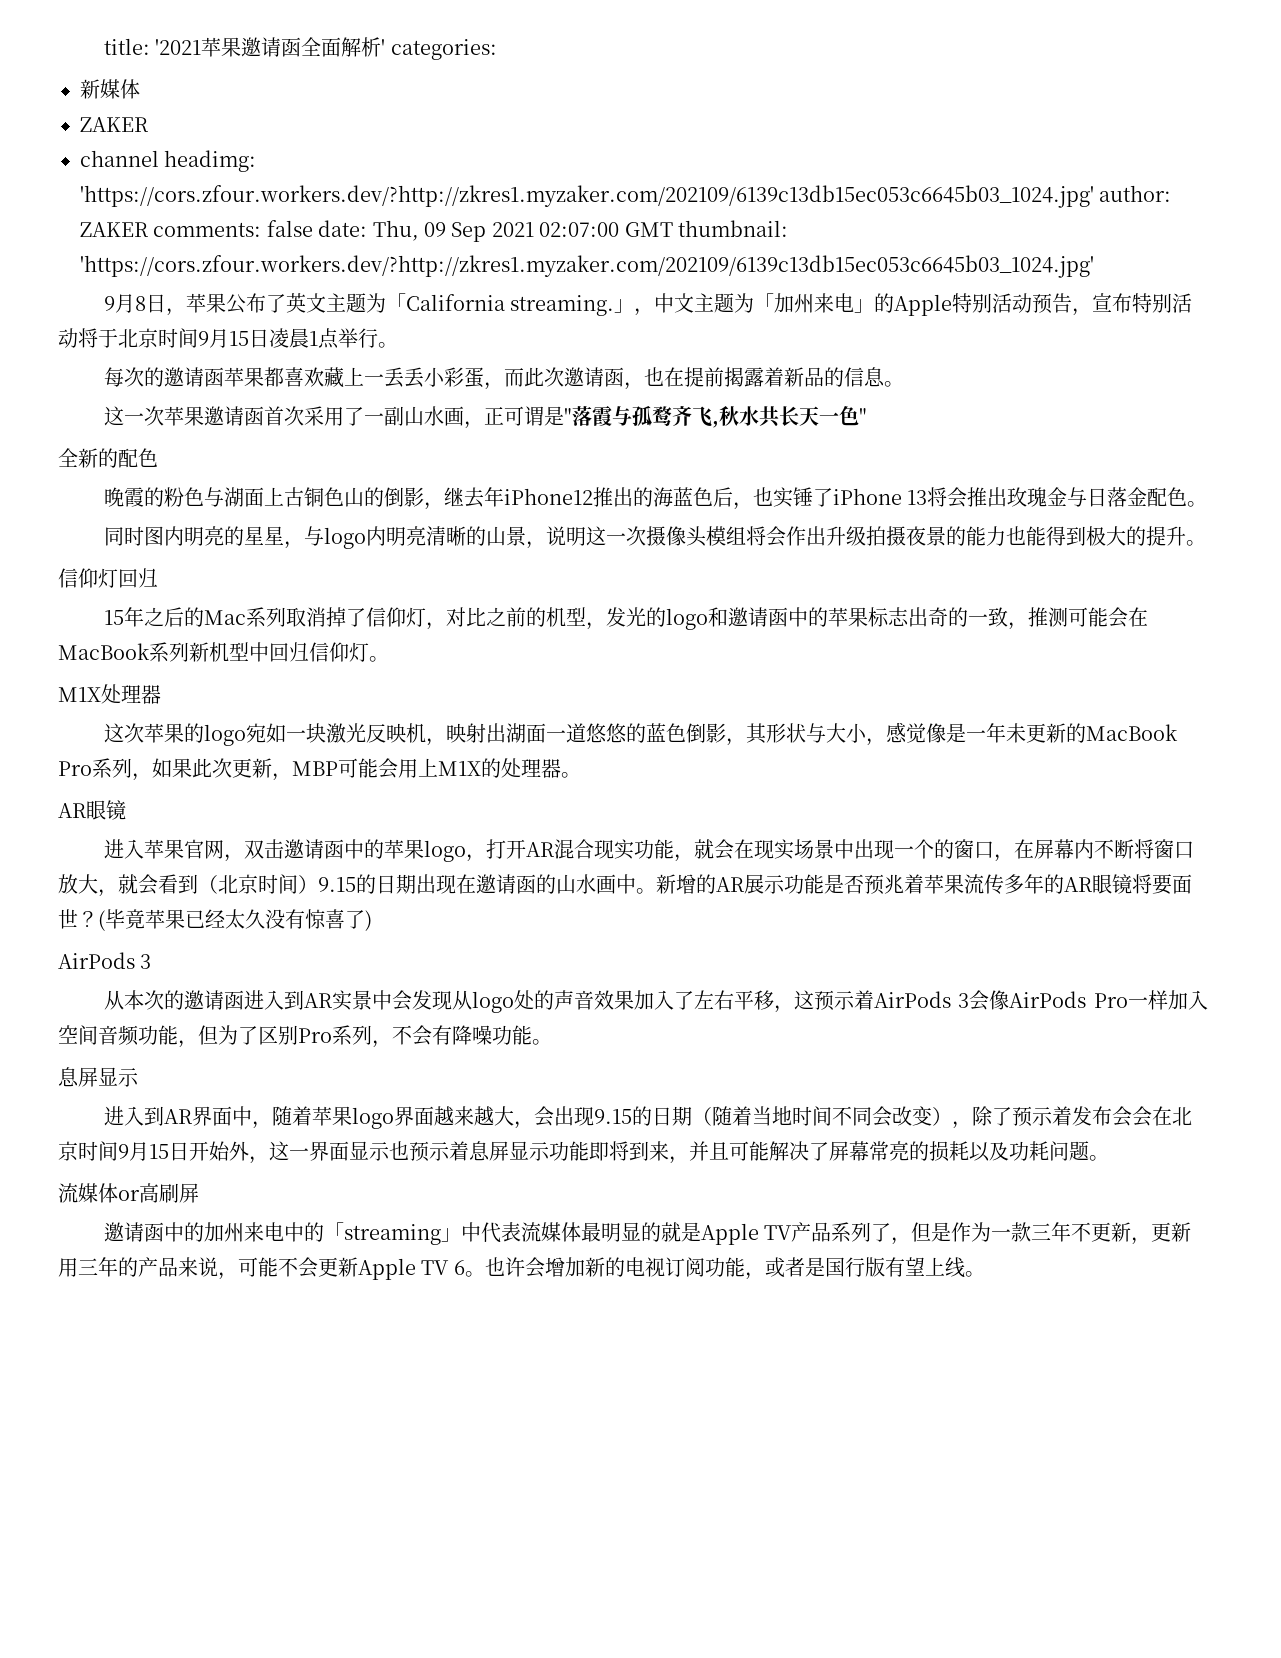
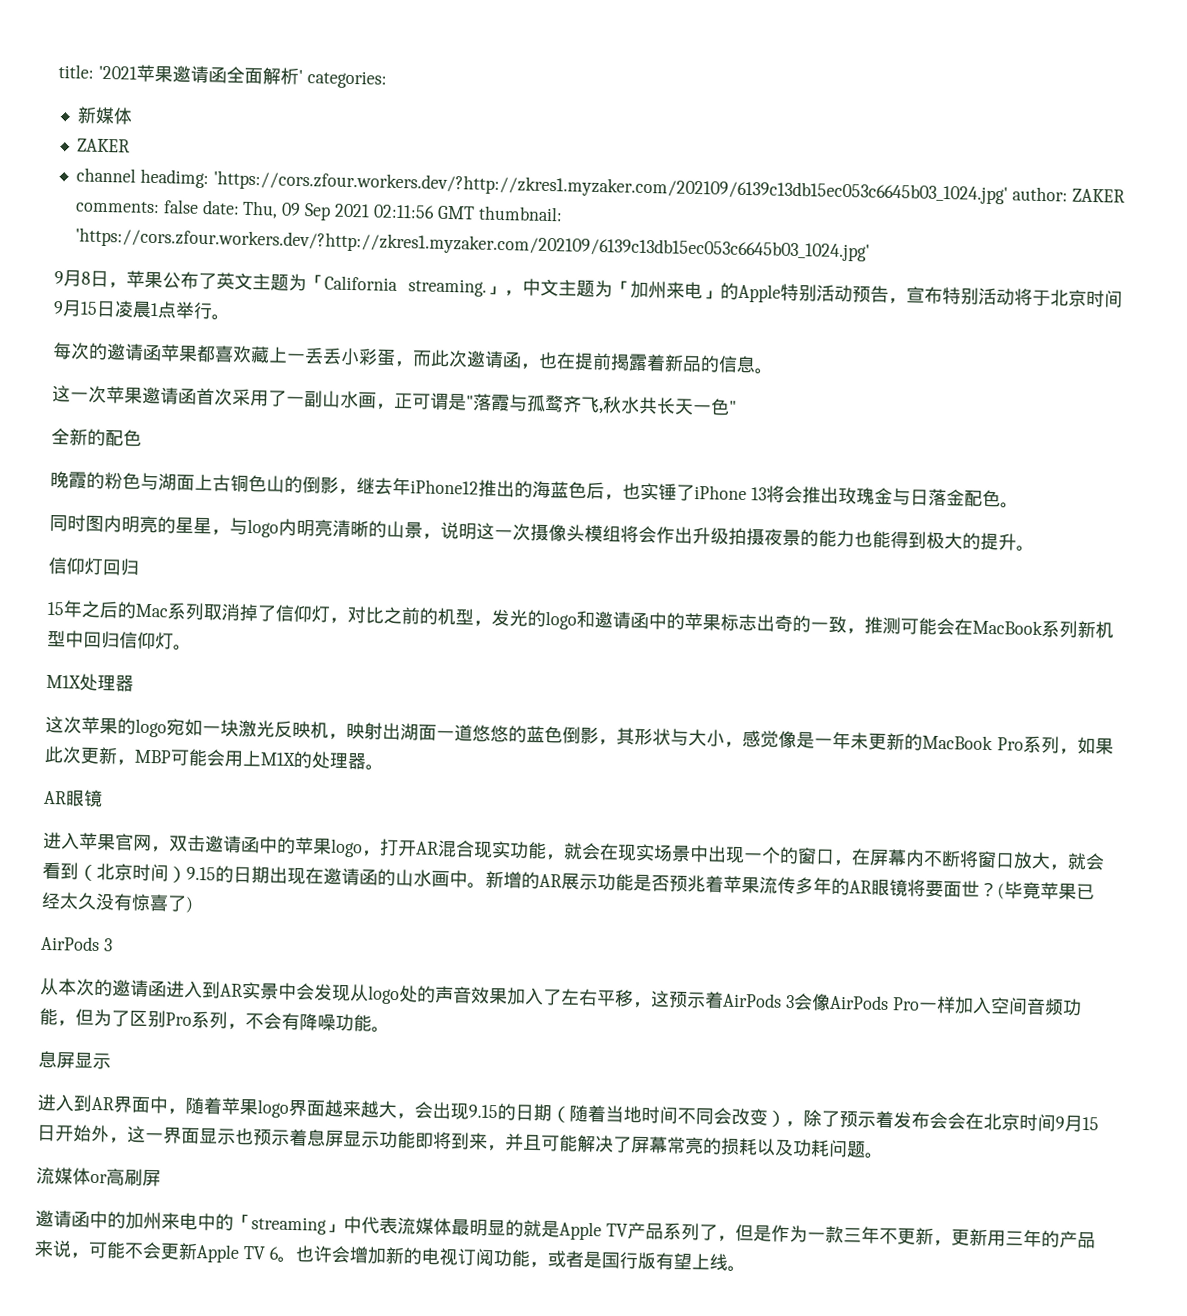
- channel headimg: 'https://cors.zfour.workers.dev/?http://zkres1.myzaker.com/202109/6139c13db15ec053c6645b03_1024.jpg' author: ZAKER comments: false date: Thu, 09 Sep 2021 02:07:00 GMT thumbnail: 'https://cors.zfour.workers.dev/?http://zkres1.myzaker.com/202109/6139c13db15ec053c6645b03_1024.jpg'
+ channel headimg: 'https://cors.zfour.workers.dev/?http://zkres1.myzaker.com/202109/6139c13db15ec053c6645b03_1024.jpg' author: ZAKER comments: false date: Thu, 09 Sep 2021 02:11:56 GMT thumbnail: 'https://cors.zfour.workers.dev/?http://zkres1.myzaker.com/202109/6139c13db15ec053c6645b03_1024.jpg'

